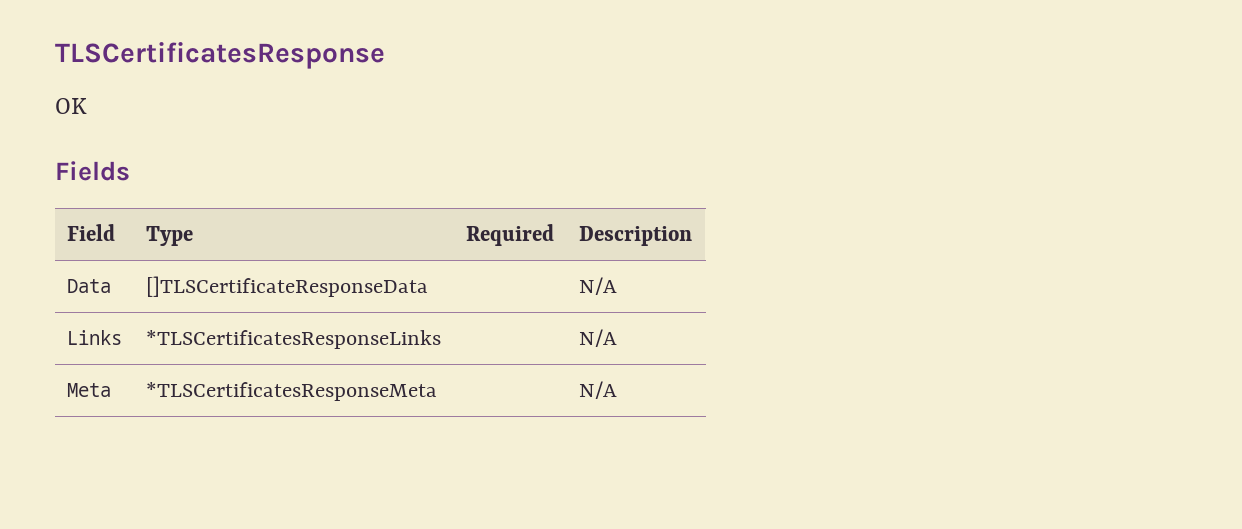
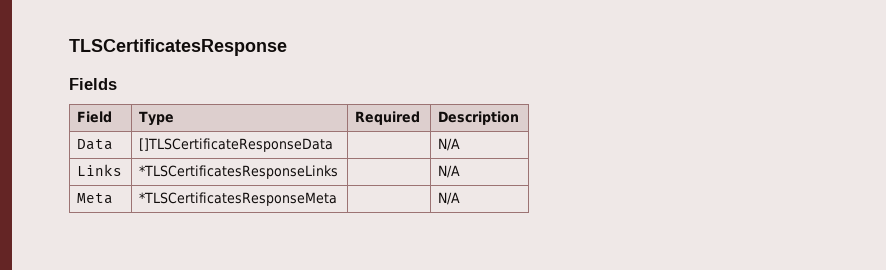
- OK

